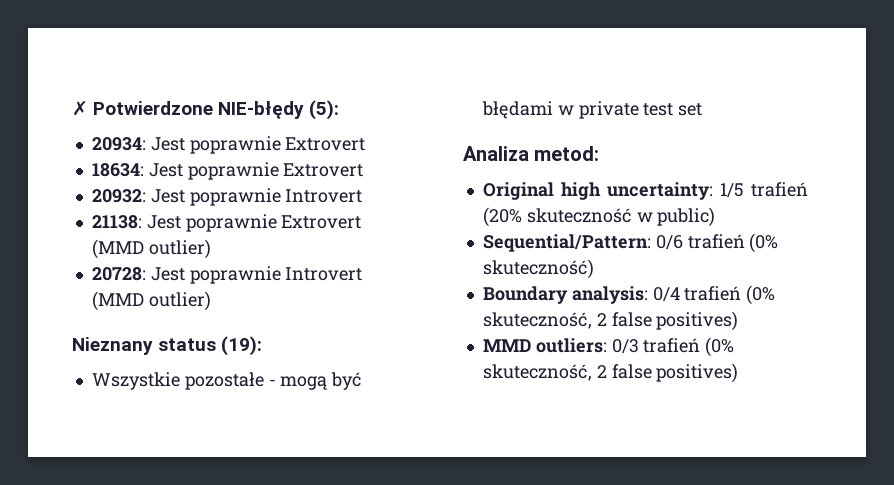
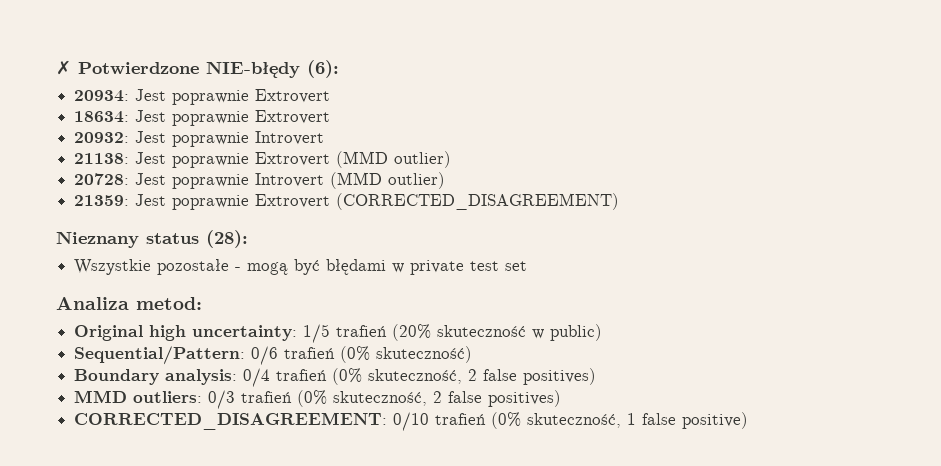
- ✗ Potwierdzone NIE-błędy (5):
+ ✗ Potwierdzone NIE-błędy (6):
+ 21359: Jest poprawnie Extrovert (CORRECTED_DISAGREEMENT)
- Nieznany status (19):
+ Nieznany status (28):
+ CORRECTED_DISAGREEMENT: 0/10 trafień (0% skuteczność, 1 false positive)

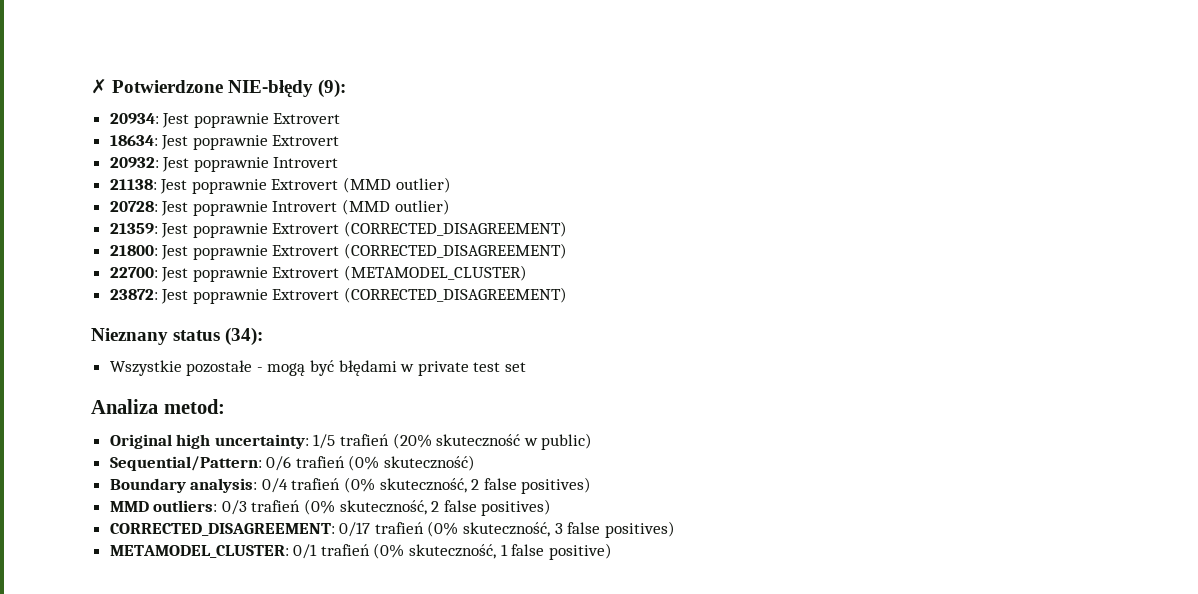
- ✗ Potwierdzone NIE-błędy (6):
+ ✗ Potwierdzone NIE-błędy (9):
+ 21800: Jest poprawnie Extrovert (CORRECTED_DISAGREEMENT)
+ 22700: Jest poprawnie Extrovert (METAMODEL_CLUSTER)
+ 23872: Jest poprawnie Extrovert (CORRECTED_DISAGREEMENT)
- Nieznany status (28):
+ Nieznany status (34):
- CORRECTED_DISAGREEMENT: 0/10 trafień (0% skuteczność, 1 false positive)
+ CORRECTED_DISAGREEMENT: 0/17 trafień (0% skuteczność, 3 false positives)
+ METAMODEL_CLUSTER: 0/1 trafień (0% skuteczność, 1 false positive)

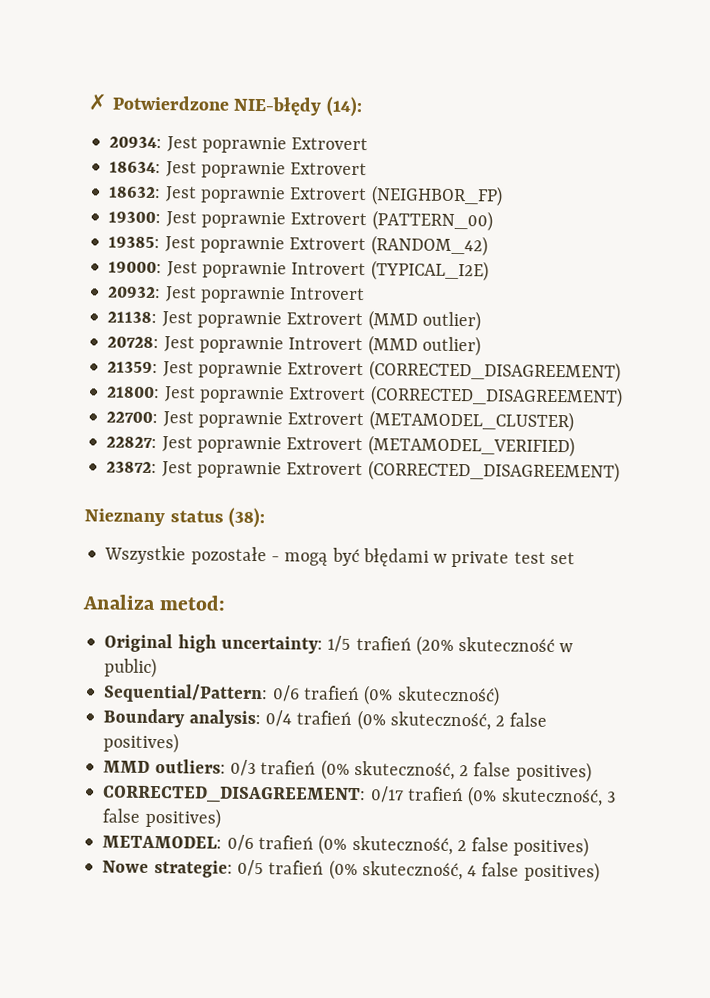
- ✗ Potwierdzone NIE-błędy (9):
+ ✗ Potwierdzone NIE-błędy (14):
+ 18632: Jest poprawnie Extrovert (NEIGHBOR_FP)
+ 19300: Jest poprawnie Extrovert (PATTERN_00)
+ 19385: Jest poprawnie Extrovert (RANDOM_42)
+ 19000: Jest poprawnie Introvert (TYPICAL_I2E)
+ 22827: Jest poprawnie Extrovert (METAMODEL_VERIFIED)
- Nieznany status (34):
+ Nieznany status (38):
- METAMODEL_CLUSTER: 0/1 trafień (0% skuteczność, 1 false positive)
+ METAMODEL: 0/6 trafień (0% skuteczność, 2 false positives)
+ Nowe strategie: 0/5 trafień (0% skuteczność, 4 false positives)

